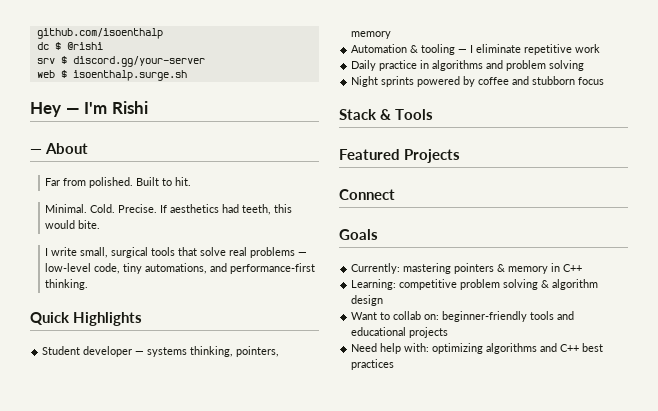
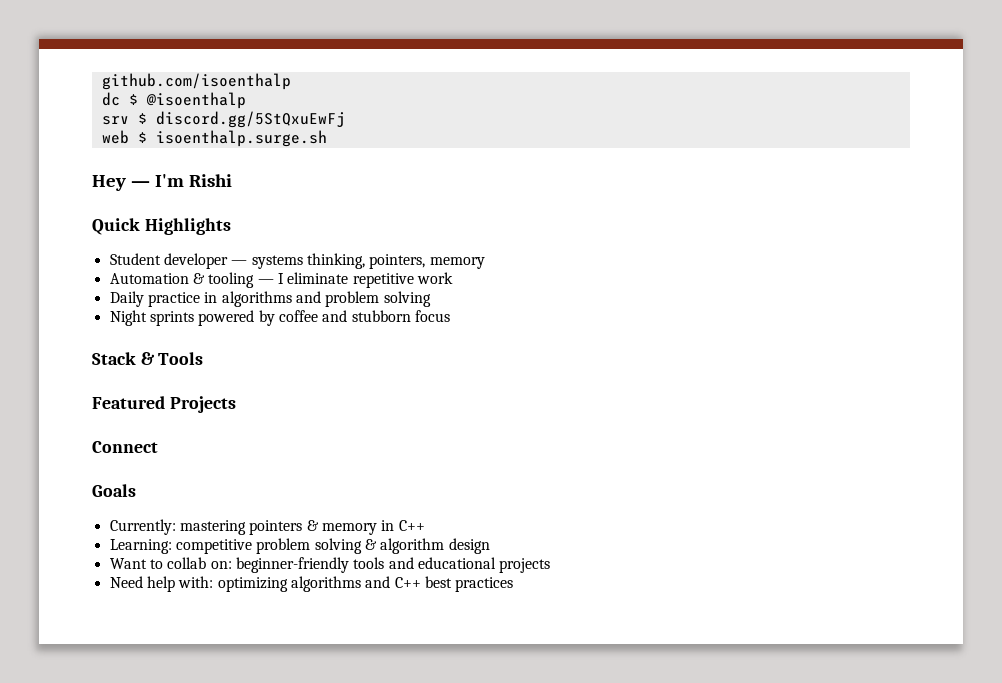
- dc $ @rishi
+ dc $ @isoenthalp
- srv $ discord.gg/your-server
+ srv $ discord.gg/5StQxuEwFj
- — About
- Far from polished. Built to hit.
- Minimal. Cold. Precise. If aesthetics had teeth, this would bite.
- I write small, surgical tools that solve real problems — low-level code, tiny automations, and performance-first thinking.

